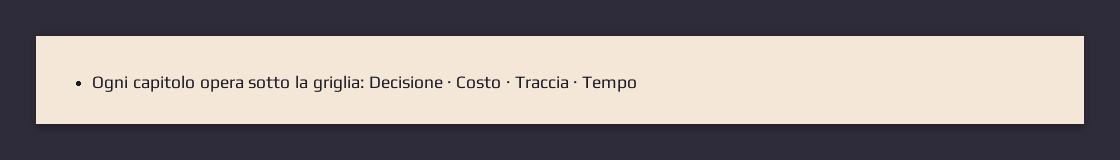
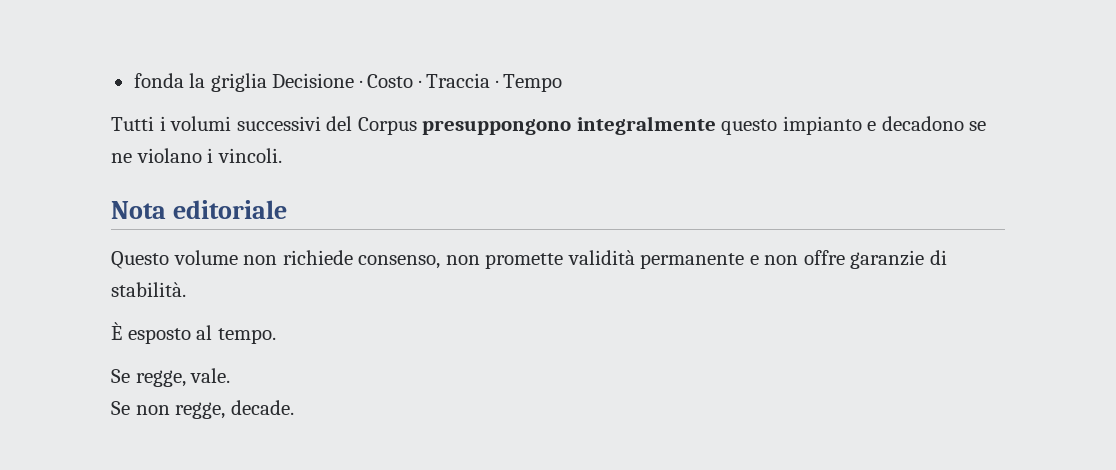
- Ogni capitolo opera sotto la griglia: Decisione · Costo · Traccia · Tempo
+ fonda la griglia Decisione · Costo · Traccia · Tempo
+ Tutti i volumi successivi del Corpus presuppongono integralmente questo impianto e decadono se ne violano i vincoli.
+ Nota editoriale
+ Questo volume non richiede consenso, non promette validità permanente e non offre garanzie di stabilità.
+ È esposto al tempo.
+ Se regge, vale.
+ Se non regge, decade.

